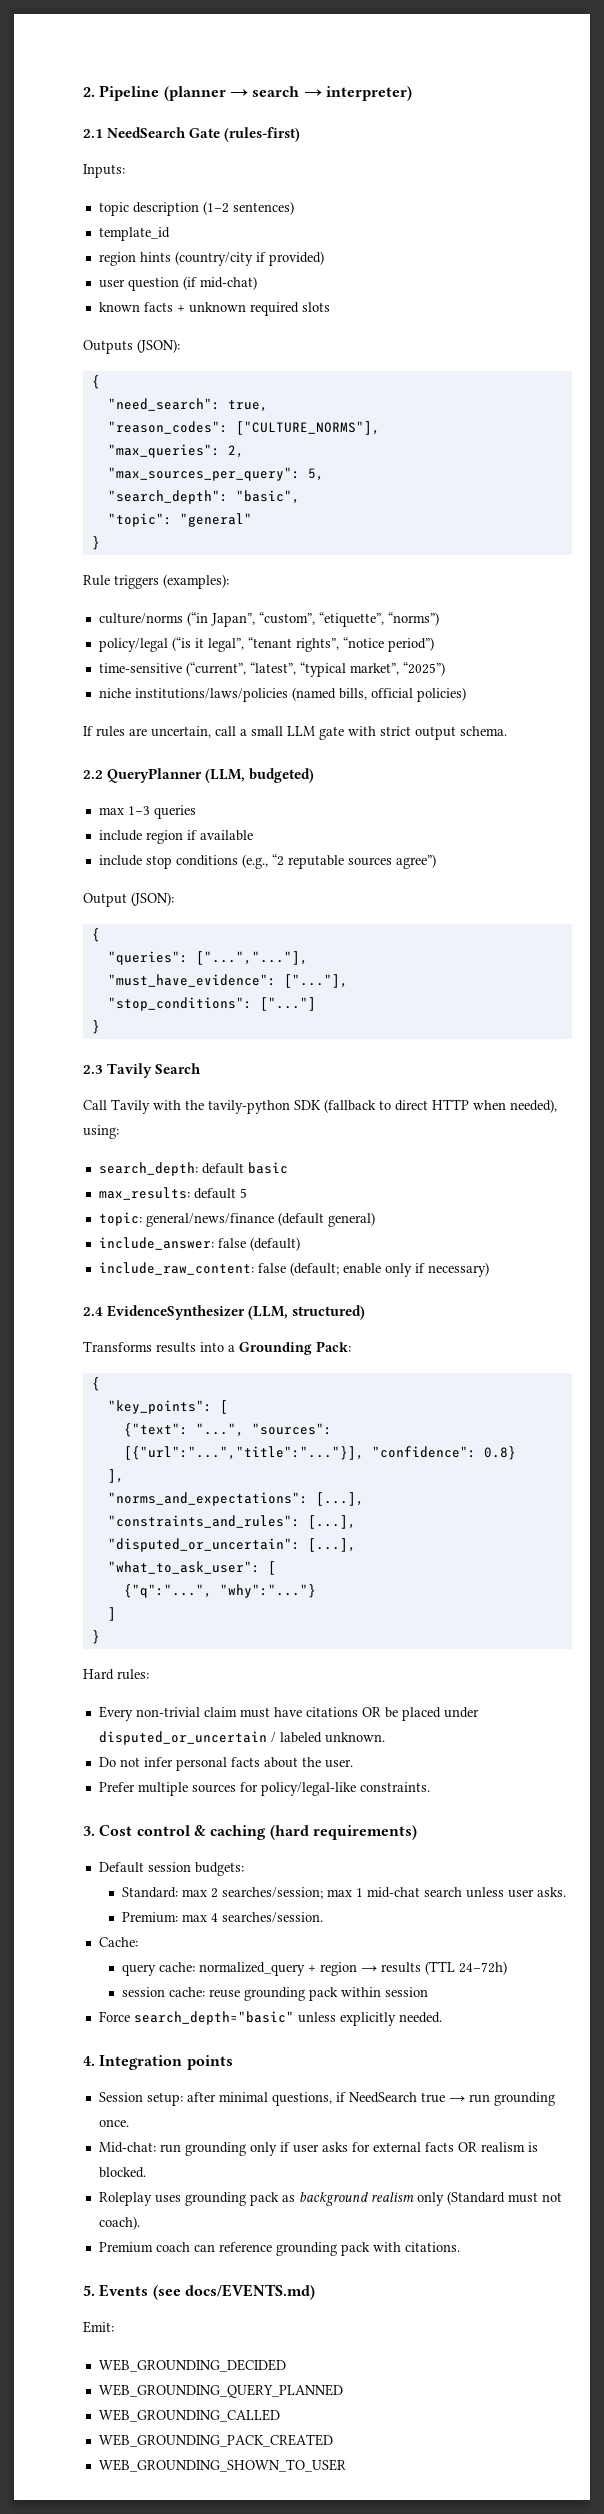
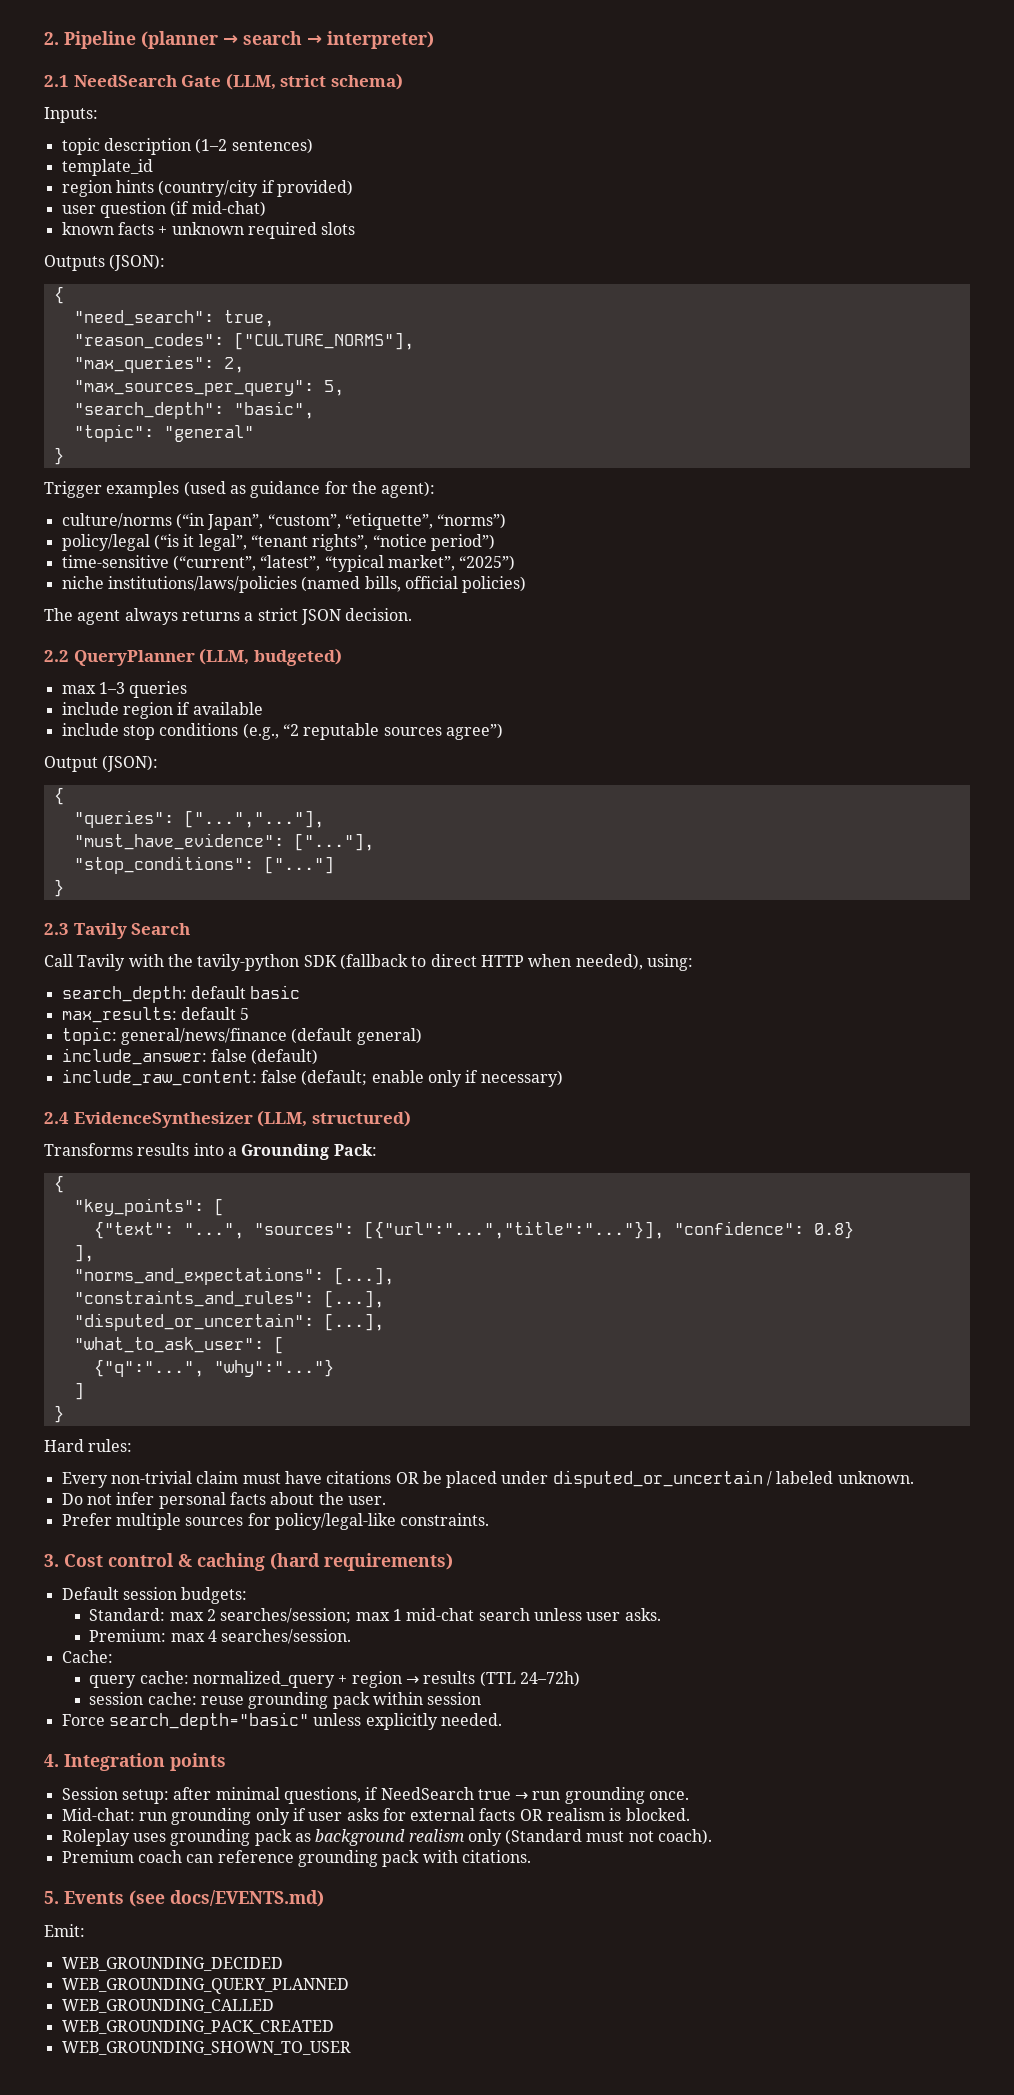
- 2.1 NeedSearch Gate (rules-first)
+ 2.1 NeedSearch Gate (LLM, strict schema)
- Rule triggers (examples):
+ Trigger examples (used as guidance for the agent):
- If rules are uncertain, call a small LLM gate with strict output schema.
+ The agent always returns a strict JSON decision.

